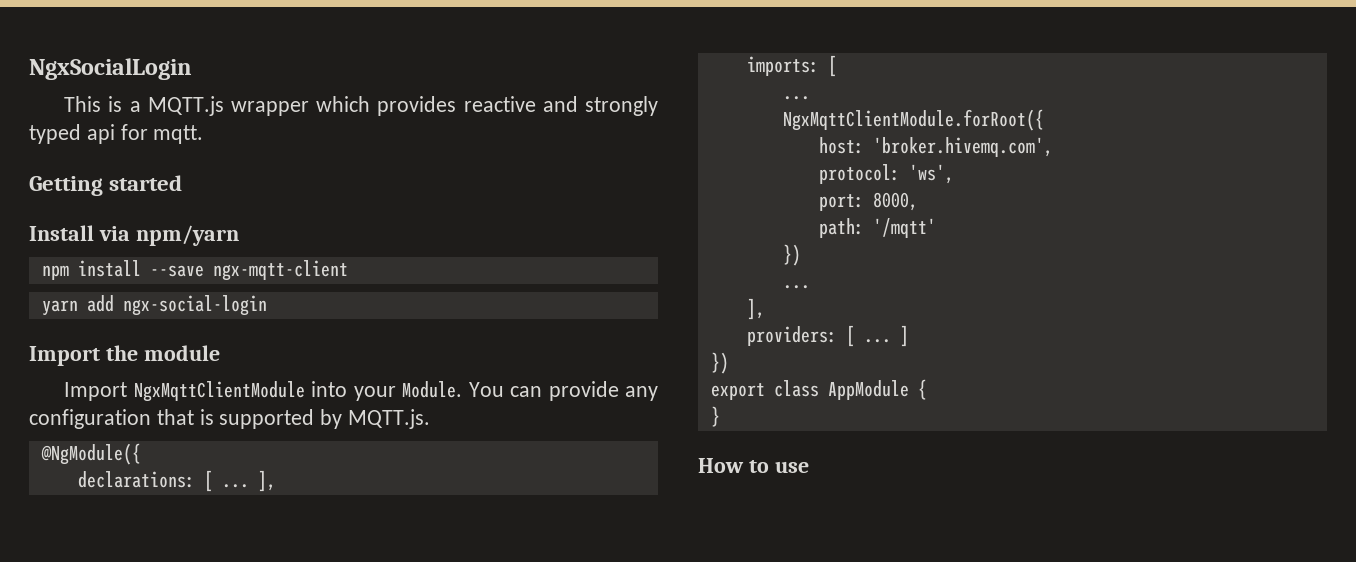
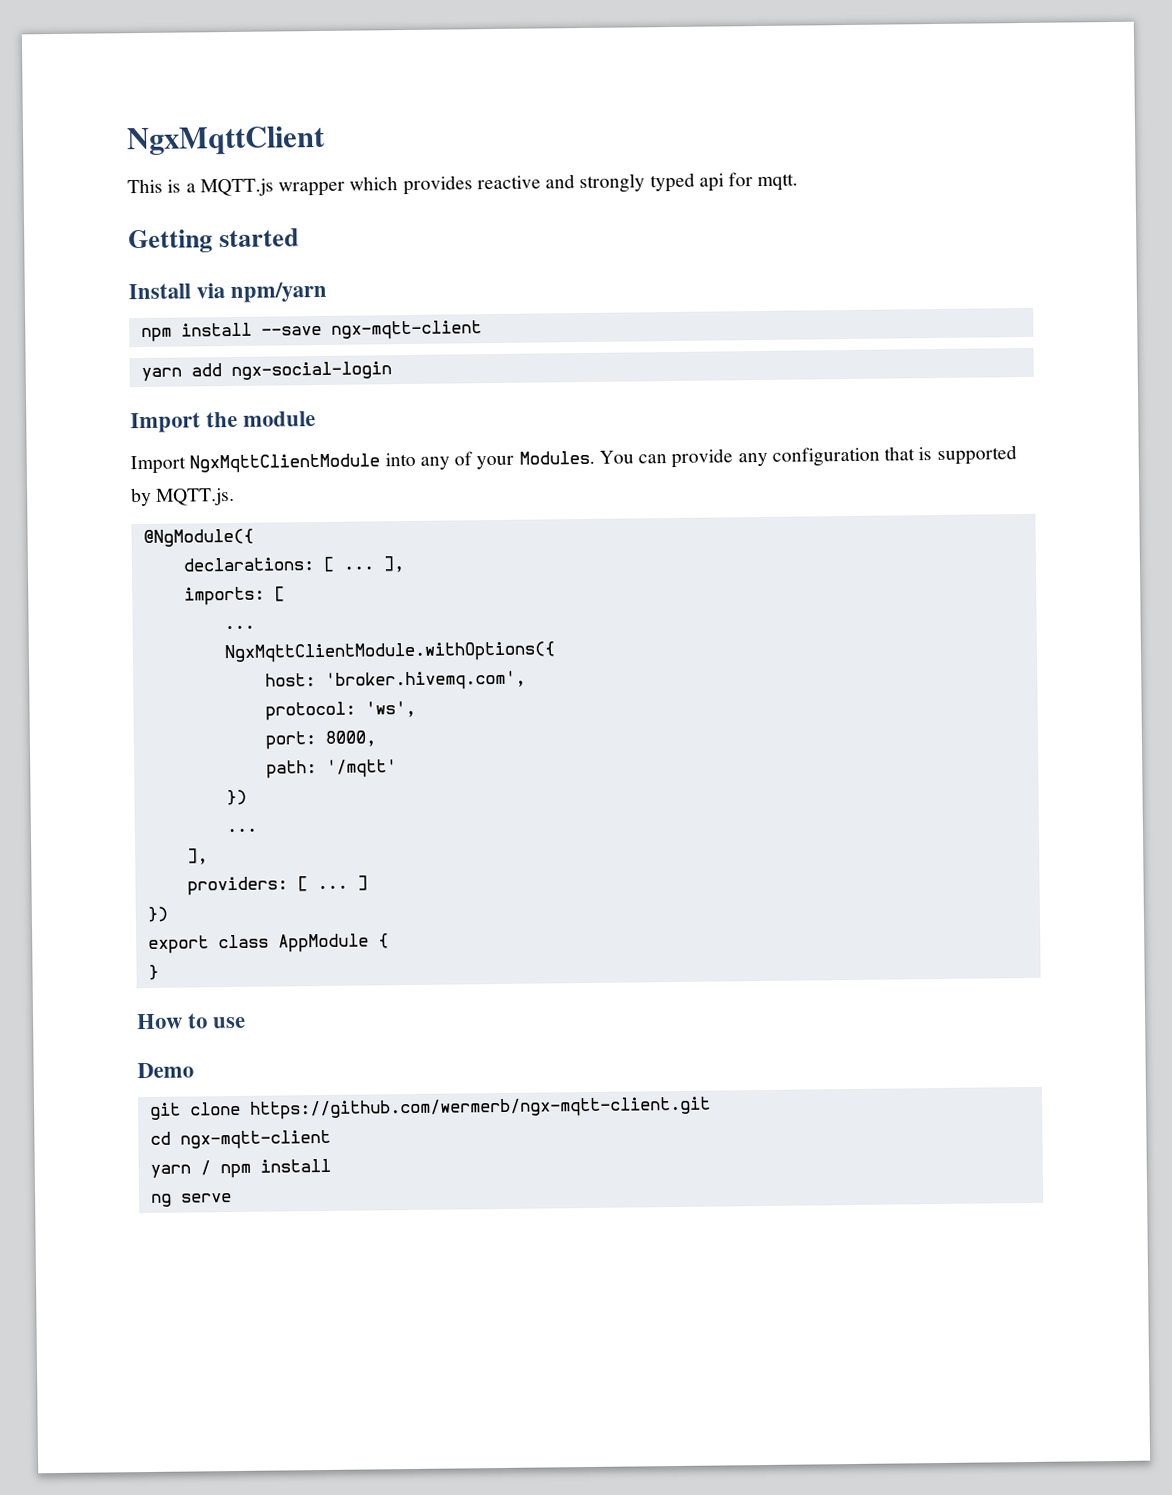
- NgxSocialLogin
+ NgxMqttClient
- Import NgxMqttClientModule into your Module.
+ Import NgxMqttClientModule into any of your Modules.
- NgxMqttClientModule.forRoot({
+ NgxMqttClientModule.withOptions({
+ Demo
+ git clone https://github.com/wermerb/ngx-mqtt-client.git
+ cd ngx-mqtt-client
+ yarn / npm install
+ ng serve

